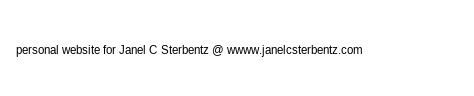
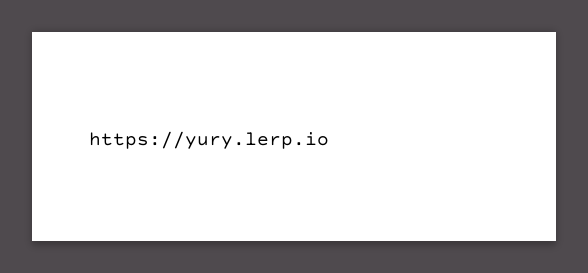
- personal website for Janel C Sterbentz @ wwww.janelcsterbentz.com
+ https://yury.lerp.io

